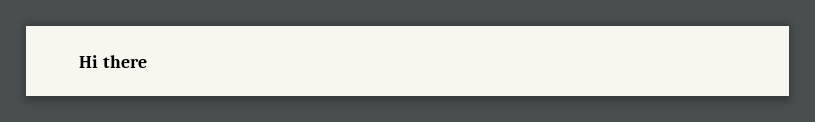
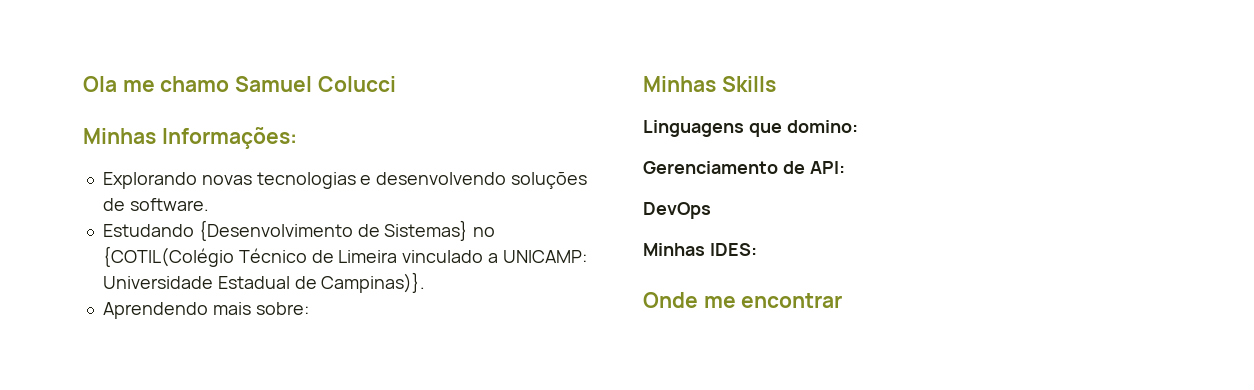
- Hi there
+ Ola me chamo Samuel Colucci
+ Minhas Informações:
+ Explorando novas tecnologias e desenvolvendo soluções de software.
+ Estudando {Desenvolvimento de Sistemas} no {COTIL(Colégio Técnico de Limeira vinculado a UNICAMP: Universidade Estadual de Campinas)}.
+ Aprendendo mais sobre:
+ Minhas Skills
+ Linguagens que domino:
+ Gerenciamento de API:
+ DevOps
+ Minhas IDES:
+ Onde me encontrar

